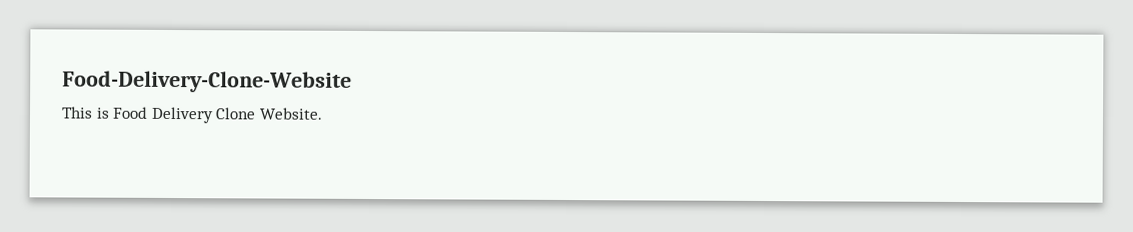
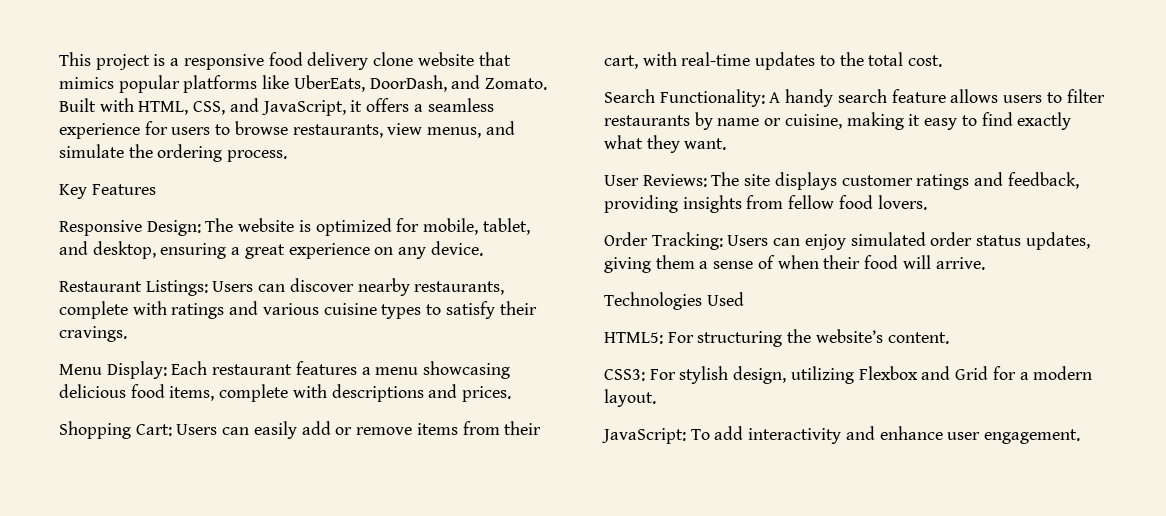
- Food-Delivery-Clone-Website
- This is Food Delivery Clone Website.
+ This project is a responsive food delivery clone website that mimics popular platforms like UberEats, DoorDash, and Zomato. Built with HTML, CSS, and JavaScript, it offers a seamless experience for users to browse restaurants, view menus, and simulate the ordering process.
+ Key Features
+ Responsive Design: The website is optimized for mobile, tablet, and desktop, ensuring a great experience on any device.
+ Restaurant Listings: Users can discover nearby restaurants, complete with ratings and various cuisine types to satisfy their cravings.
+ Menu Display: Each restaurant features a menu showcasing delicious food items, complete with descriptions and prices.
+ Shopping Cart: Users can easily add or remove items from their cart, with real-time updates to the total cost.
+ Search Functionality: A handy search feature allows users to filter restaurants by name or cuisine, making it easy to find exactly what they want.
+ User Reviews: The site displays customer ratings and feedback, providing insights from fellow food lovers.
+ Order Tracking: Users can enjoy simulated order status updates, giving them a sense of when their food will arrive.
+ Technologies Used
+ HTML5: For structuring the website’s content.
+ CSS3: For stylish design, utilizing Flexbox and Grid for a modern layout.
+ JavaScript: To add interactivity and enhance user engagement.

